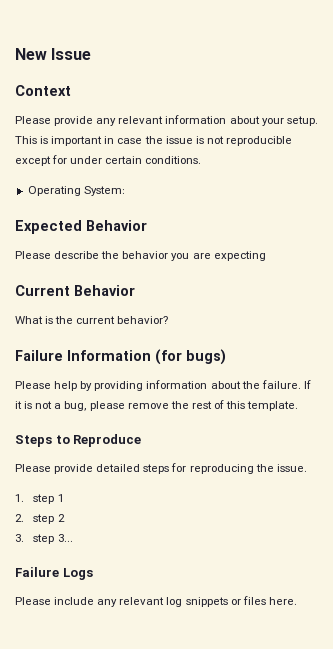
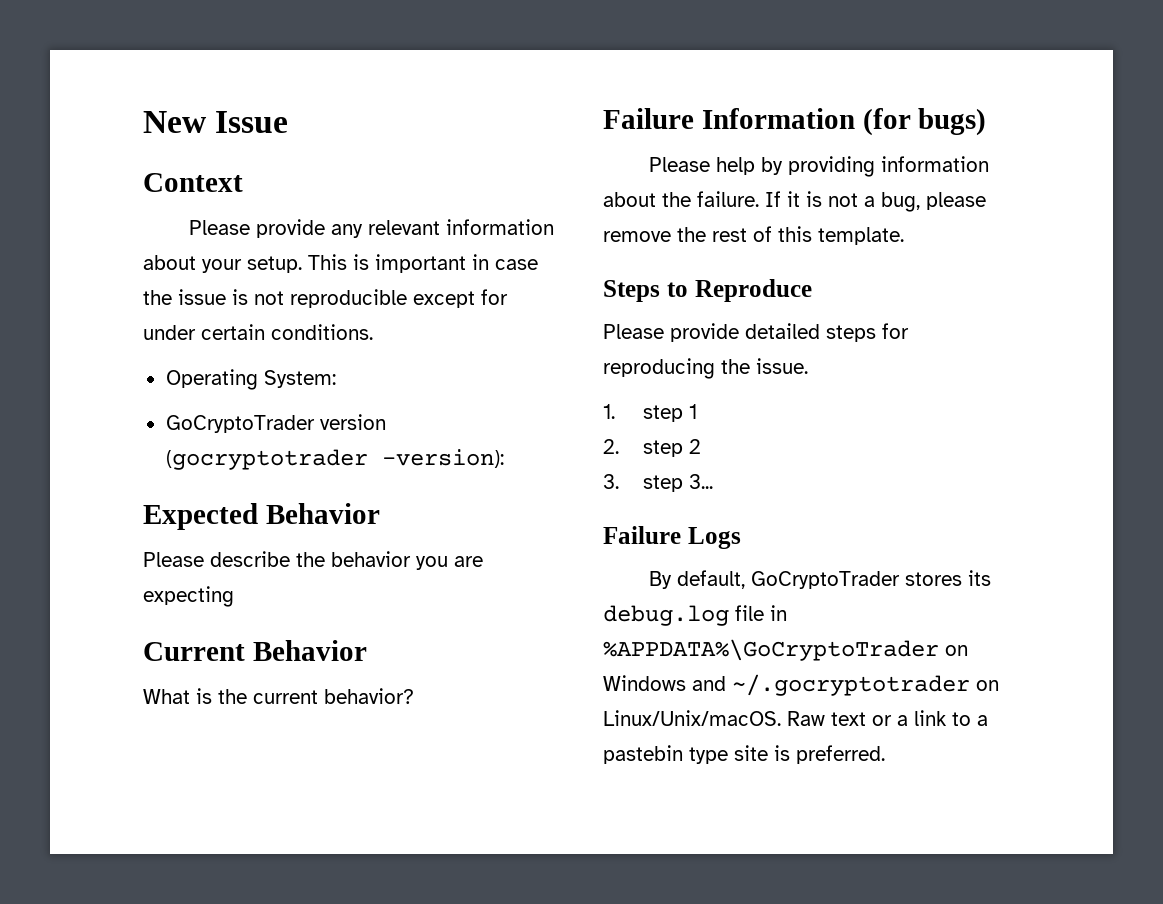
+ GoCryptoTrader version (gocryptotrader -version):
- Please include any relevant log snippets or files here.
+ By default, GoCryptoTrader stores its debug.log file in %APPDATA%\GoCryptoTrader on Windows and ~/.gocryptotrader on Linux/Unix/macOS. Raw text or a link to a pastebin type site is preferred.

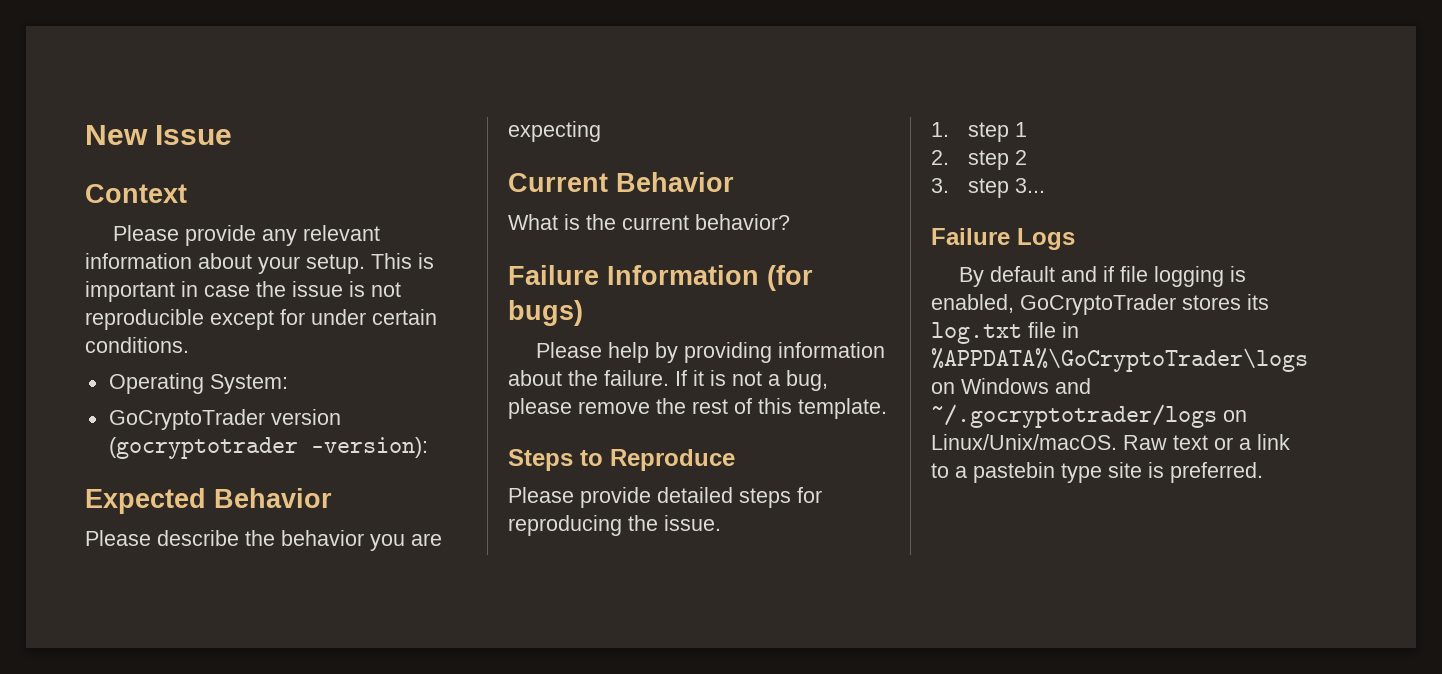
- By default, GoCryptoTrader stores its debug.log file in %APPDATA%\GoCryptoTrader on Windows and ~/.gocryptotrader on Linux/Unix/macOS.
+ By default and if file logging is enabled, GoCryptoTrader stores its log.txt file in %APPDATA%\GoCryptoTrader\logs on Windows and ~/.gocryptotrader/logs on Linux/Unix/macOS.

